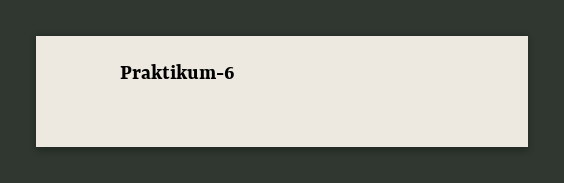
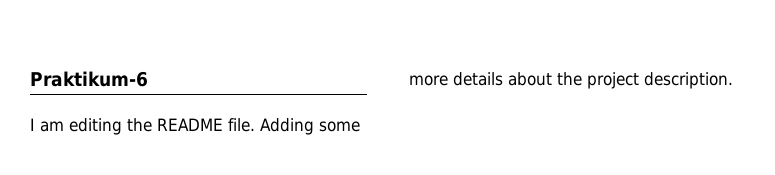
+ I am editing the README file. Adding some more details about the project description.

